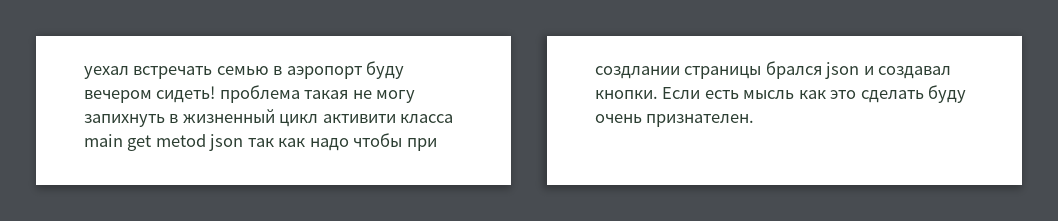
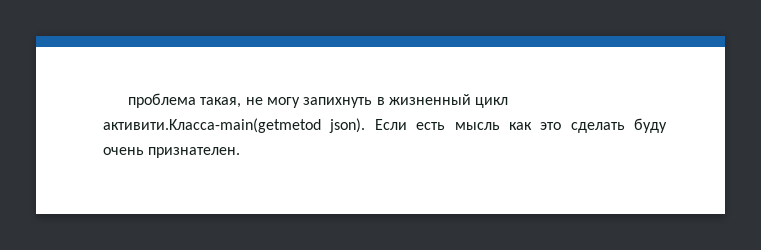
- уехал встречать семью в аэропорт буду вечером сидеть! проблема такая не могу запихнуть в жизненный цикл активити класса main get metod json так как надо чтобы при создлании страницы брался json и создавал кнопки.
+ проблема такая, не могу запихнуть в жизненный цикл активити.Kласса-main(getmetod json).

